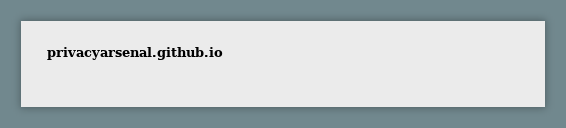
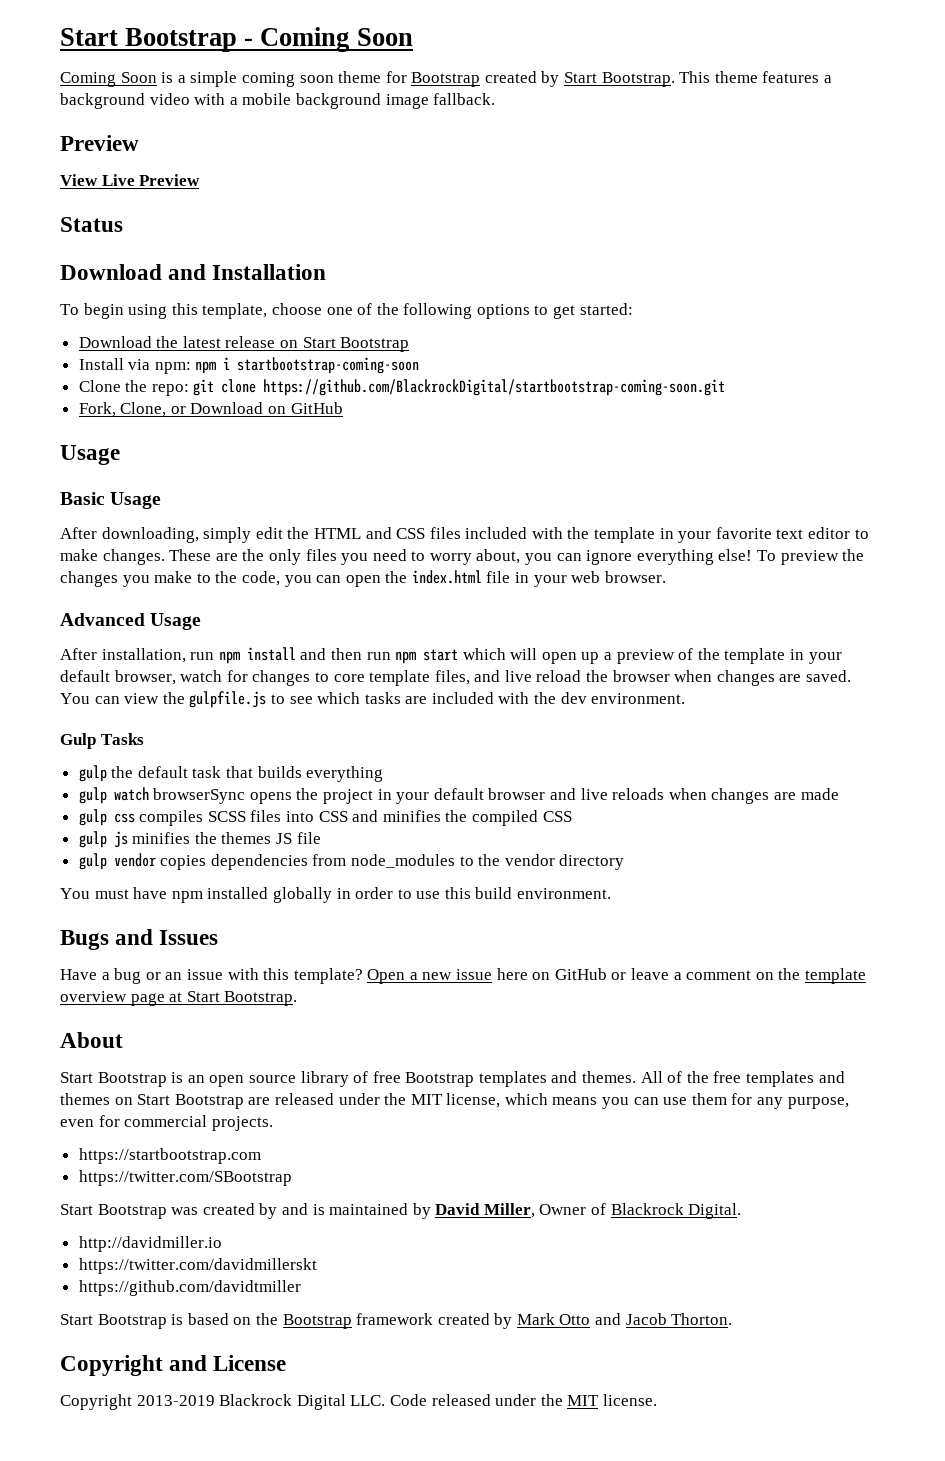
- privacyarsenal.github.io
+ Start Bootstrap - Coming Soon
+ Coming Soon is a simple coming soon theme for Bootstrap created by Start Bootstrap. This theme features a background video with a mobile background image fallback.
+ Preview
+ View Live Preview
+ Status
+ Download and Installation
+ To begin using this template, choose one of the following options to get started:
+ Download the latest release on Start Bootstrap
+ Install via npm: npm i startbootstrap-coming-soon
+ Clone the repo: git clone https://github.com/BlackrockDigital/startbootstrap-coming-soon.git
+ Fork, Clone, or Download on GitHub
+ Usage
+ Basic Usage
+ After downloading, simply edit the HTML and CSS files included with the template in your favorite text editor to make changes. These are the only files you need to worry about, you can ignore everything else! To preview the changes you make to the code, you can open the index.html file in your web browser.
+ Advanced Usage
+ After installation, run npm install and then run npm start which will open up a preview of the template in your default browser, watch for changes to core template files, and live reload the browser when changes are saved. You can view the gulpfile.js to see which tasks are included with the dev environment.
+ Gulp Tasks
+ gulp the default task that builds everything
+ gulp watch browserSync opens the project in your default browser and live reloads when changes are made
+ gulp css compiles SCSS files into CSS and minifies the compiled CSS
+ gulp js minifies the themes JS file
+ gulp vendor copies dependencies from node_modules to the vendor directory
+ You must have npm installed globally in order to use this build environment.
+ Bugs and Issues
+ Have a bug or an issue with this template? Open a new issue here on GitHub or leave a comment on the template overview page at Start Bootstrap.
+ About
+ Start Bootstrap is an open source library of free Bootstrap templates and themes. All of the free templates and themes on Start Bootstrap are released under the MIT license, which means you can use them for any purpose, even for commercial projects.
+ https://startbootstrap.com
+ https://twitter.com/SBootstrap
+ Start Bootstrap was created by and is maintained by David Miller, Owner of Blackrock Digital.
+ http://davidmiller.io
+ https://twitter.com/davidmillerskt
+ https://github.com/davidtmiller
+ Start Bootstrap is based on the Bootstrap framework created by Mark Otto and Jacob Thorton.
+ Copyright and License
+ Copyright 2013-2019 Blackrock Digital LLC. Code released under the MIT license.

